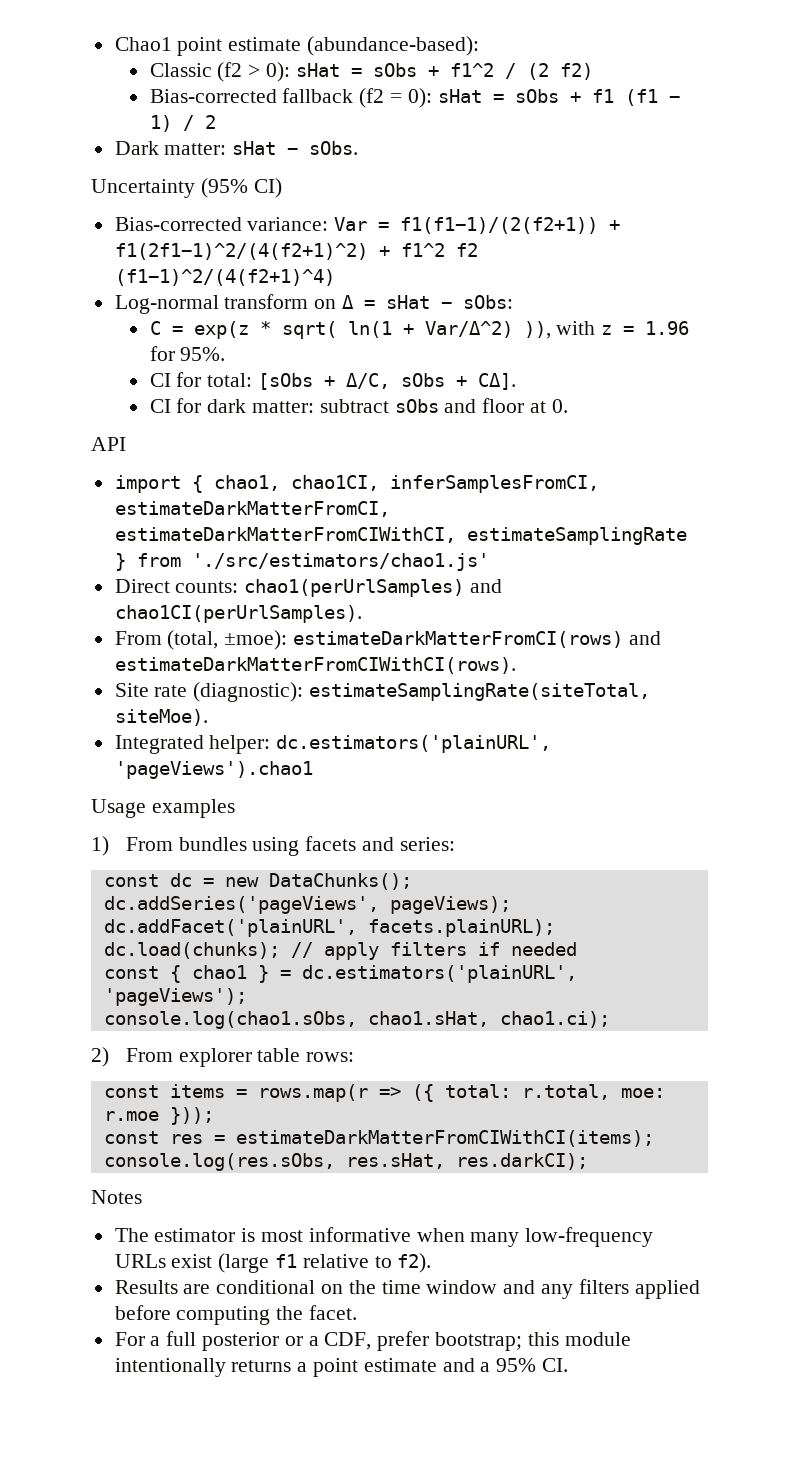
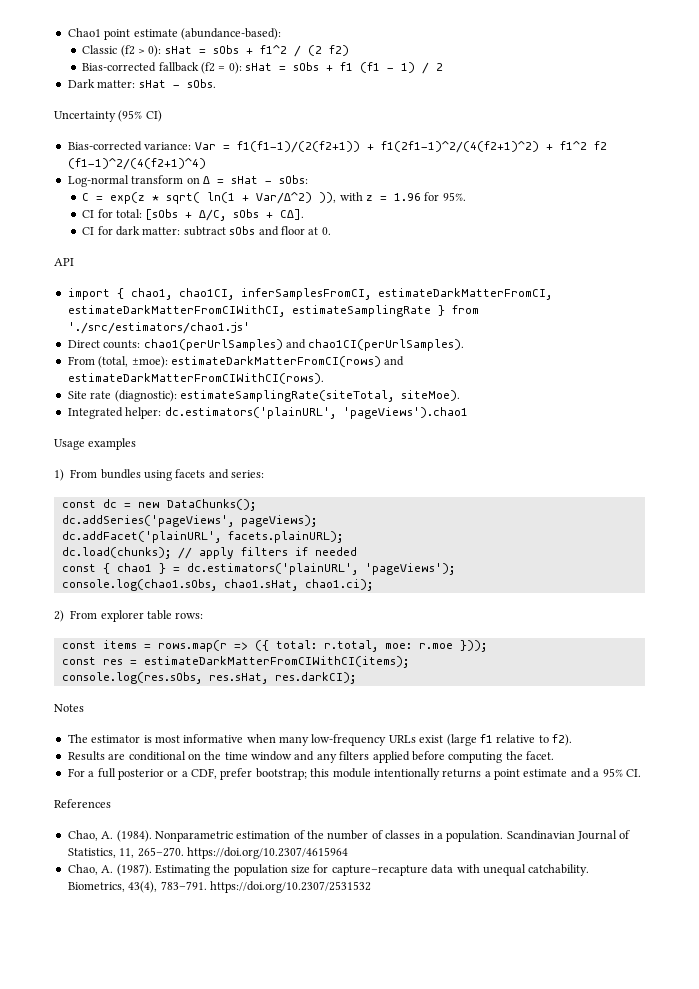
+ References
+ Chao, A. (1984). Nonparametric estimation of the number of classes in a population. Scandinavian Journal of Statistics, 11, 265–270. https://doi.org/10.2307/4615964
+ Chao, A. (1987). Estimating the population size for capture–recapture data with unequal catchability. Biometrics, 43(4), 783–791. https://doi.org/10.2307/2531532

